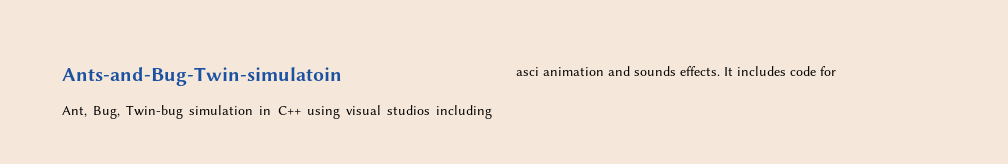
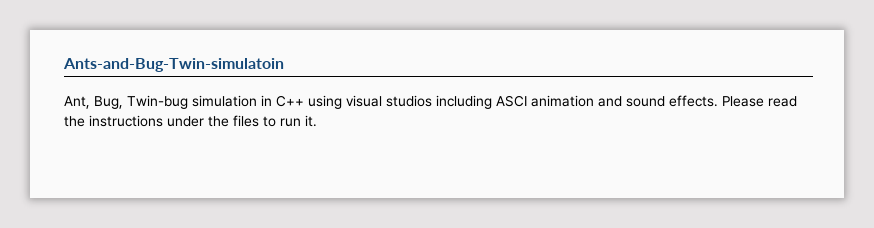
- Ant, Bug, Twin-bug simulation in C++ using visual studios including asci animation and sounds effects. It includes code for
+ Ant, Bug, Twin-bug simulation in C++ using visual studios including ASCI animation and sound effects. Please read the instructions under the files to run it.

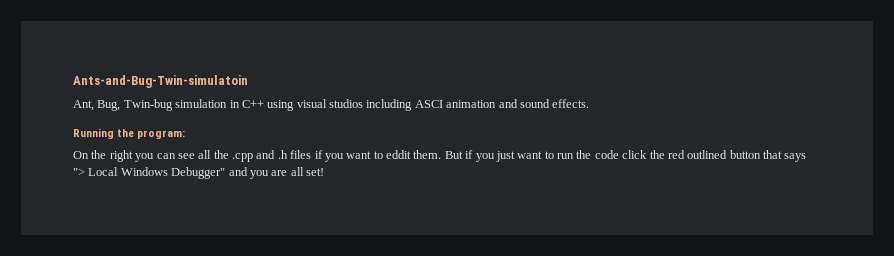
- Ant, Bug, Twin-bug simulation in C++ using visual studios including ASCI animation and sound effects. Please read the instructions under the files to run it.
+ Ant, Bug, Twin-bug simulation in C++ using visual studios including ASCI animation and sound effects.
+ Running the program:
+ On the right you can see all the .cpp and .h files if you want to eddit them. But if you just want to run the code click the red outlined button that says "> Local Windows Debugger" and you are all set!

